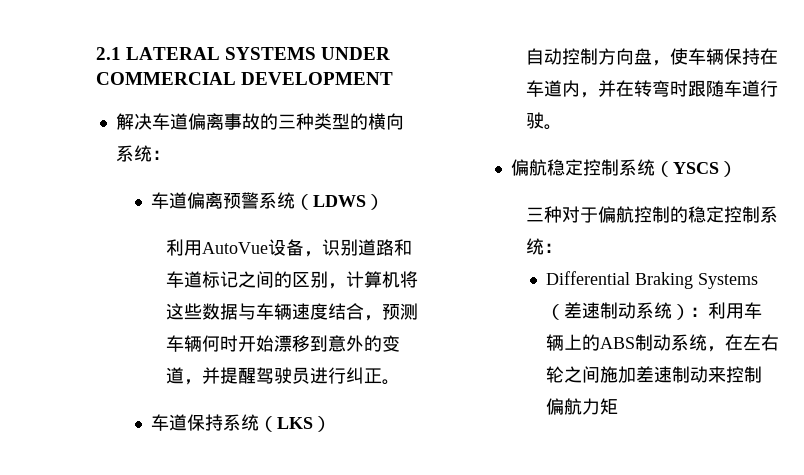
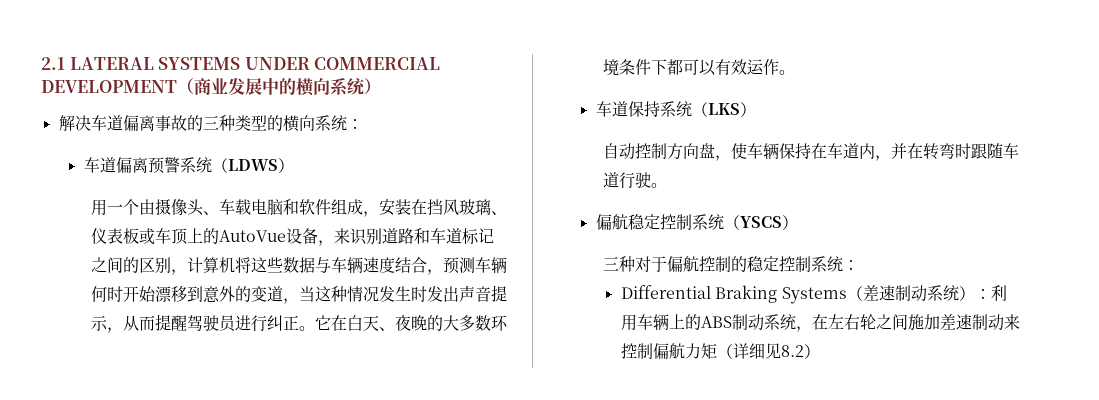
- 2.1 LATERAL SYSTEMS UNDER COMMERCIAL DEVELOPMENT
+ 2.1 LATERAL SYSTEMS UNDER COMMERCIAL DEVELOPMENT（商业发展中的横向系统）
- 利用AutoVue设备，识别道路和车道标记之间的区别，计算机将这些数据与车辆速度结合，预测车辆何时开始漂移到意外的变道，并提醒驾驶员进行纠正。
+ 用一个由摄像头、车载电脑和软件组成，安装在挡风玻璃、仪表板或车顶上的AutoVue设备，来识别道路和车道标记之间的区别，计算机将这些数据与车辆速度结合，预测车辆何时开始漂移到意外的变道，当这种情况发生时发出声音提示，从而提醒驾驶员进行纠正。它在白天、夜晚的大多数环境条件下都可以有效运作。
- Differential Braking Systems（差速制动系统）：利用车辆上的ABS制动系统，在左右轮之间施加差速制动来控制偏航力矩
+ Differential Braking Systems（差速制动系统）：利用车辆上的ABS制动系统，在左右轮之间施加差速制动来控制偏航力矩（详细见8.2）

